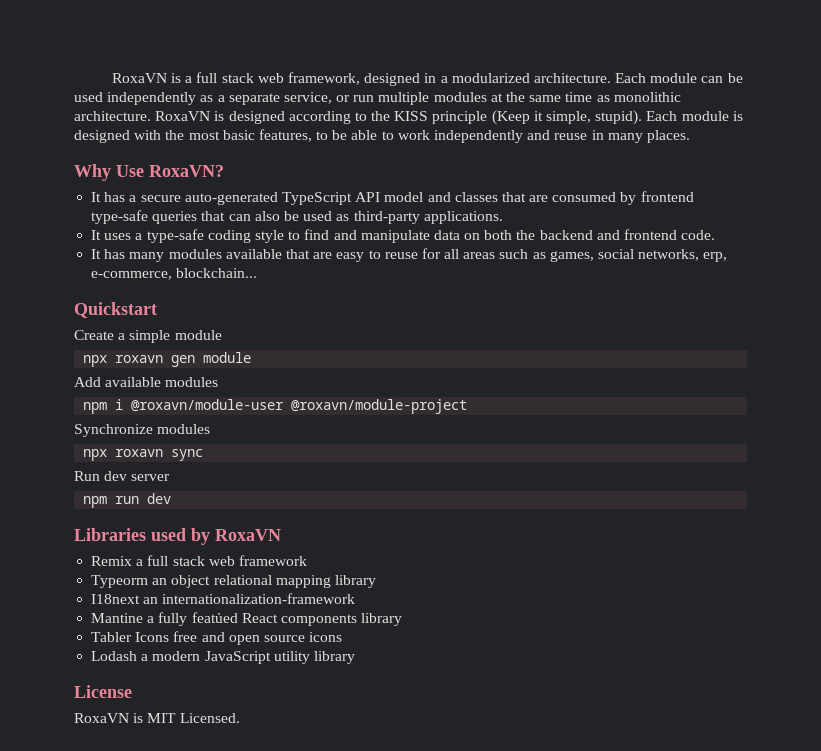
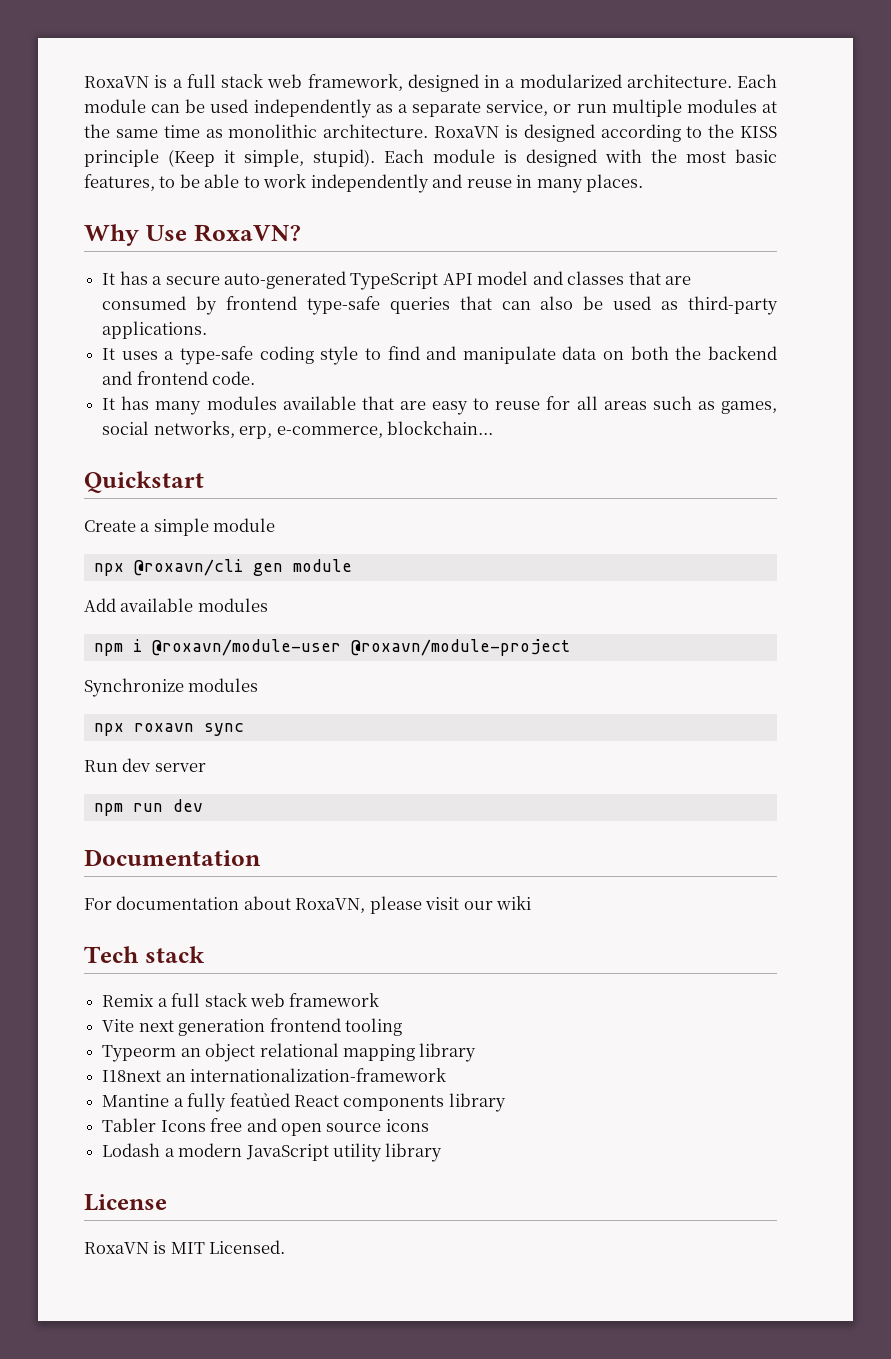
- npx roxavn gen module
+ npx @roxavn/cli gen module
- Libraries used by RoxaVN
+ Documentation
+ For documentation about RoxaVN, please visit our wiki
+ Tech stack
+ Vite next generation frontend tooling

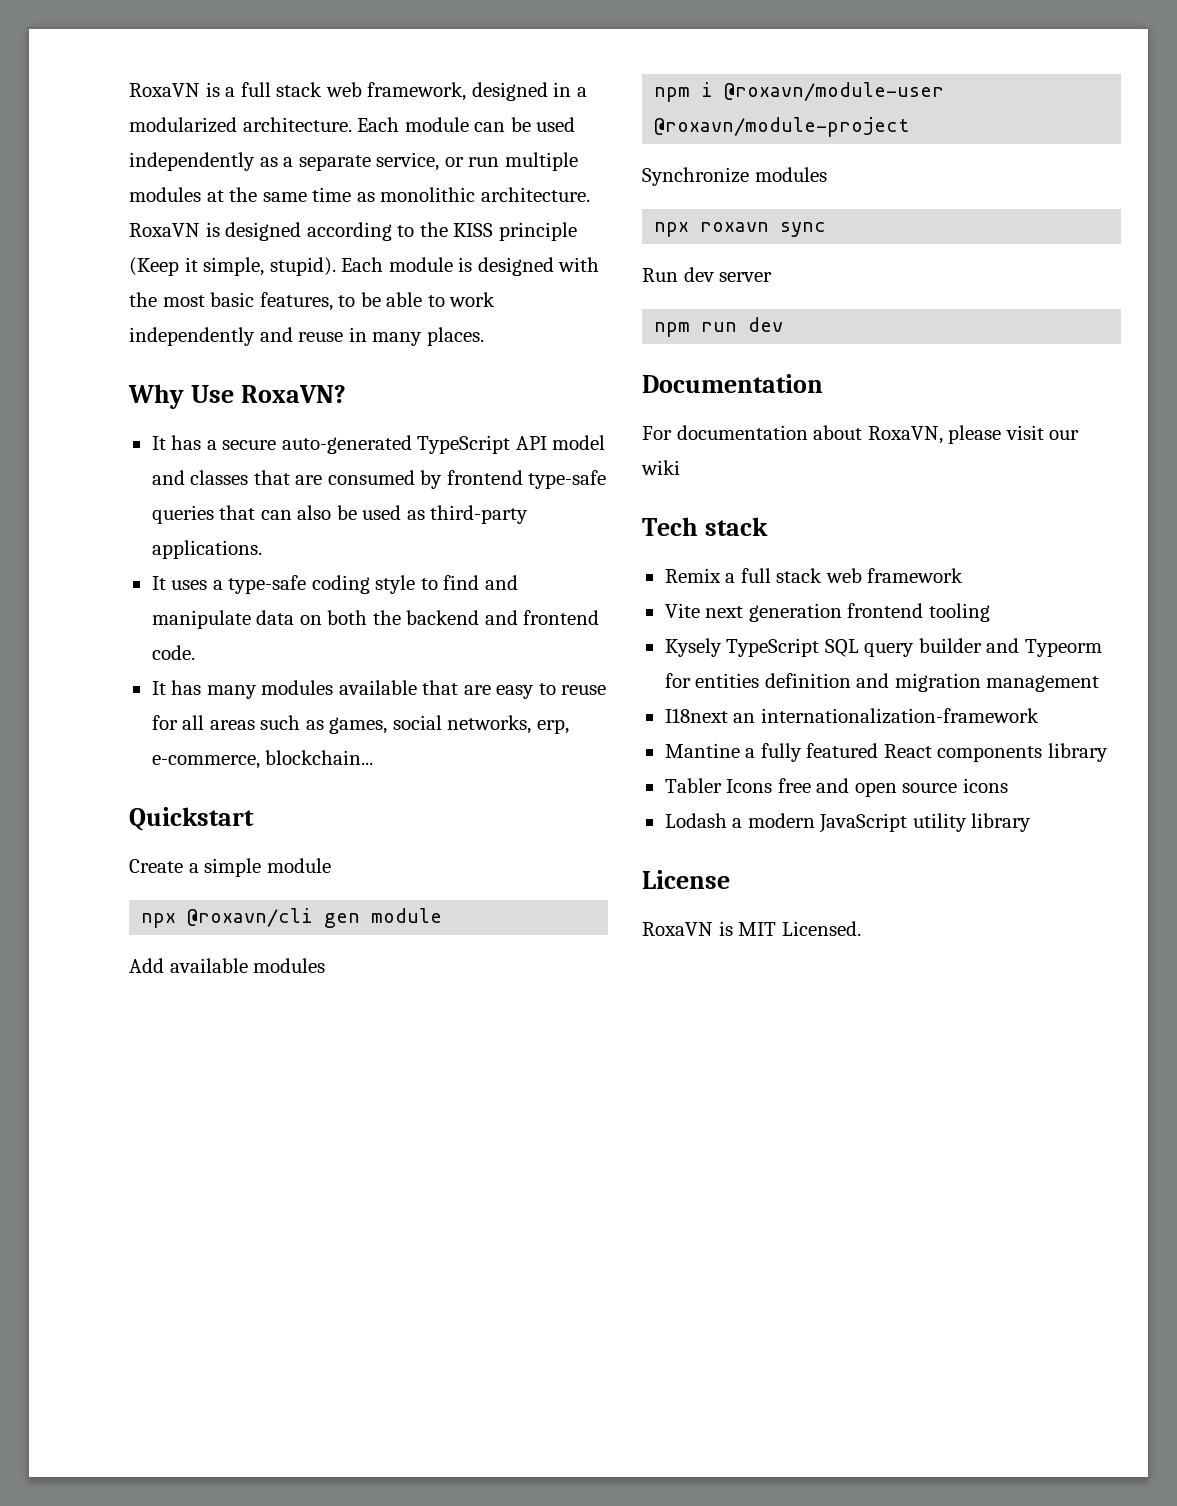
- Typeorm an object relational mapping library
+ Kysely TypeScript SQL query builder and Typeorm for entities definition and migration management
- Mantine a fully featủed React components library
+ Mantine a fully featured React components library

